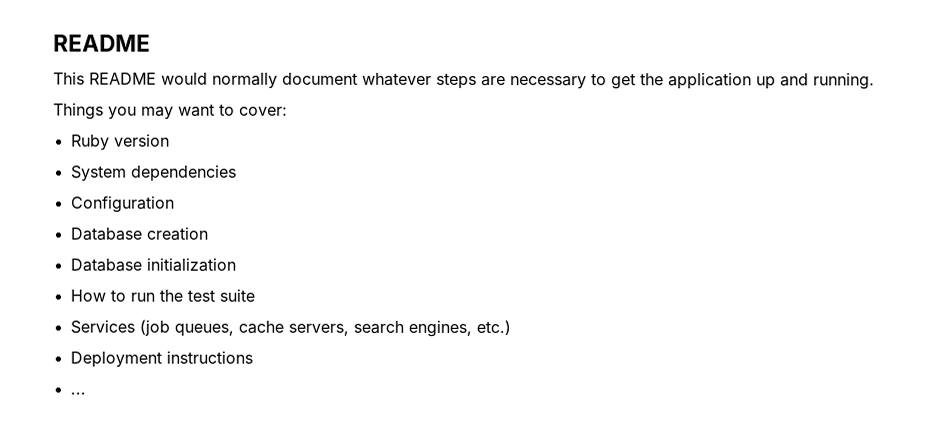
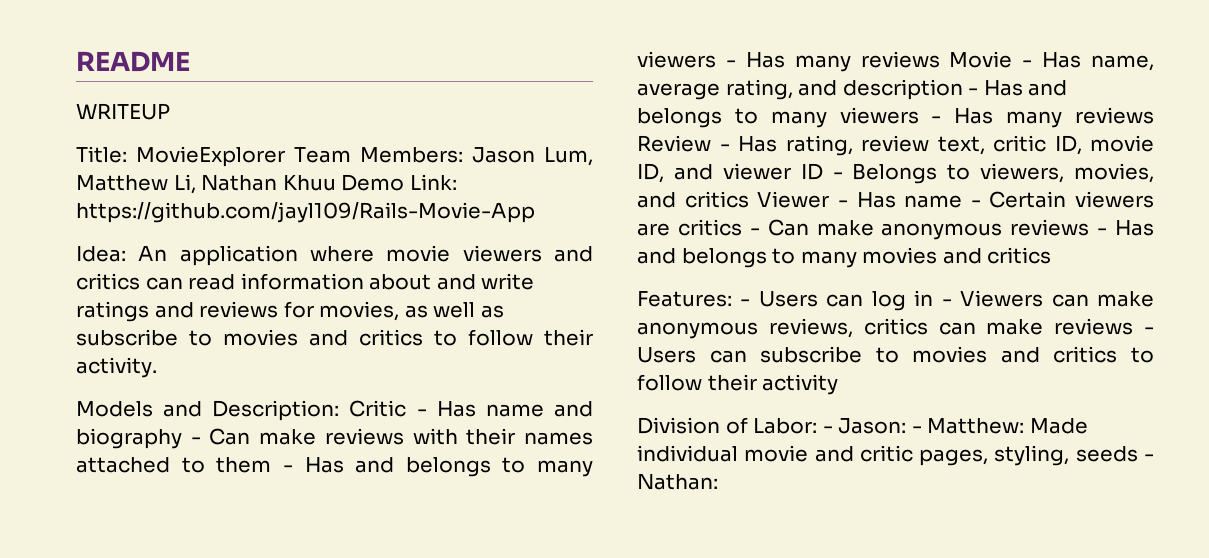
- This README would normally document whatever steps are necessary to get the application up and running.
- Things you may want to cover:
- Ruby version
- System dependencies
- Configuration
- Database creation
- Database initialization
- How to run the test suite
- Services (job queues, cache servers, search engines, etc.)
- Deployment instructions
- ...
+ WRITEUP
+ Title: MovieExplorer Team Members: Jason Lum, Matthew Li, Nathan Khuu Demo Link: https://github.com/jayl109/Rails-Movie-App
+ Idea: An application where movie viewers and critics can read information about and write ratings and reviews for movies, as well as subscribe to movies and critics to follow their activity.
+ Models and Description: Critic - Has name and biography - Can make reviews with their names attached to them - Has and belongs to many viewers - Has many reviews Movie - Has name, average rating, and description - Has and belongs to many viewers - Has many reviews Review - Has rating, review text, critic ID, movie ID, and viewer ID - Belongs to viewers, movies, and critics Viewer - Has name - Certain viewers are critics - Can make anonymous reviews - Has and belongs to many movies and critics
+ Features: - Users can log in - Viewers can make anonymous reviews, critics can make reviews - Users can subscribe to movies and critics to follow their activity
+ Division of Labor: - Jason: - Matthew: Made individual movie and critic pages, styling, seeds - Nathan:

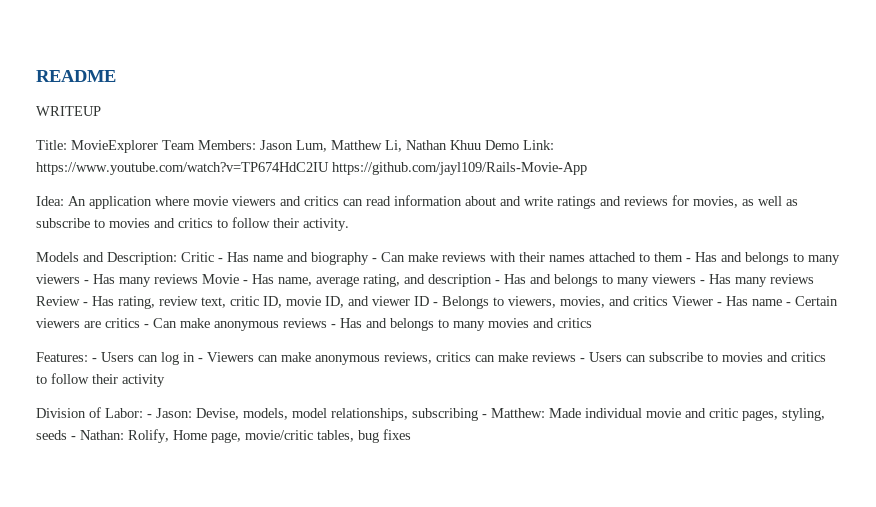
- Title: MovieExplorer Team Members: Jason Lum, Matthew Li, Nathan Khuu Demo Link: https://github.com/jayl109/Rails-Movie-App
+ Title: MovieExplorer Team Members: Jason Lum, Matthew Li, Nathan Khuu Demo Link: https://www.youtube.com/watch?v=TP674HdC2IU https://github.com/jayl109/Rails-Movie-App
- Division of Labor: - Jason: - Matthew: Made individual movie and critic pages, styling, seeds - Nathan:
+ Division of Labor: - Jason: Devise, models, model relationships, subscribing - Matthew: Made individual movie and critic pages, styling, seeds - Nathan: Rolify, Home page, movie/critic tables, bug fixes

